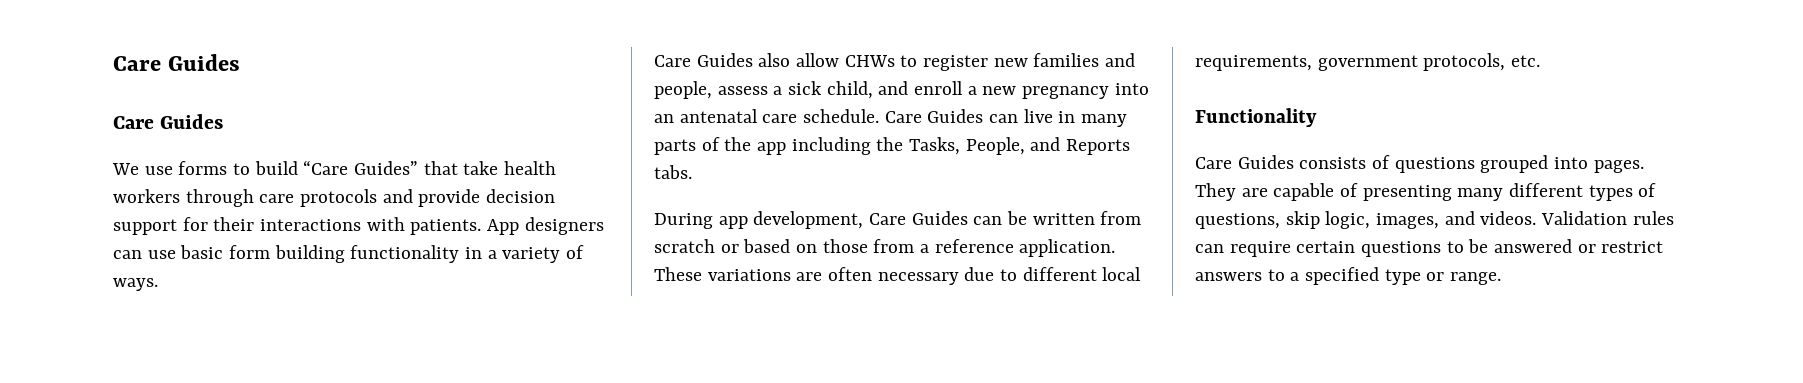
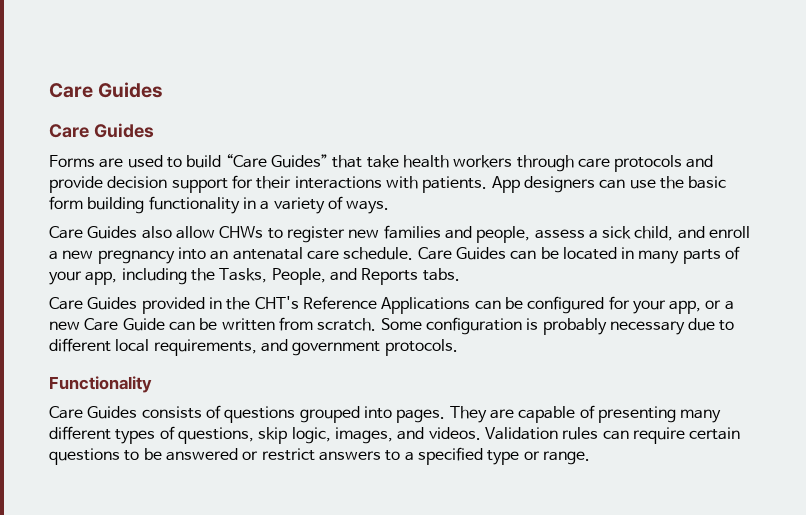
- We use forms to build “Care Guides” that take health workers through care protocols and provide decision support for their interactions with patients.
+ Forms are used to build “Care Guides” that take health workers through care protocols and provide decision support for their interactions with patients.
- App designers can use basic form building functionality in a variety of ways.
+ App designers can use the basic form building functionality in a variety of ways.
- Care Guides can live in many parts of the app including the Tasks, People, and Reports tabs.
+ Care Guides can be located in many parts of your app, including the Tasks, People, and Reports tabs.
- During app development, Care Guides can be written from scratch or based on those from a reference application. These variations are often necessary due to different local requirements, government protocols, etc.
+ Care Guides provided in the CHT's Reference Applications can be configured for your app, or a new Care Guide can be written from scratch. Some configuration is probably necessary due to different local requirements, and government protocols.

